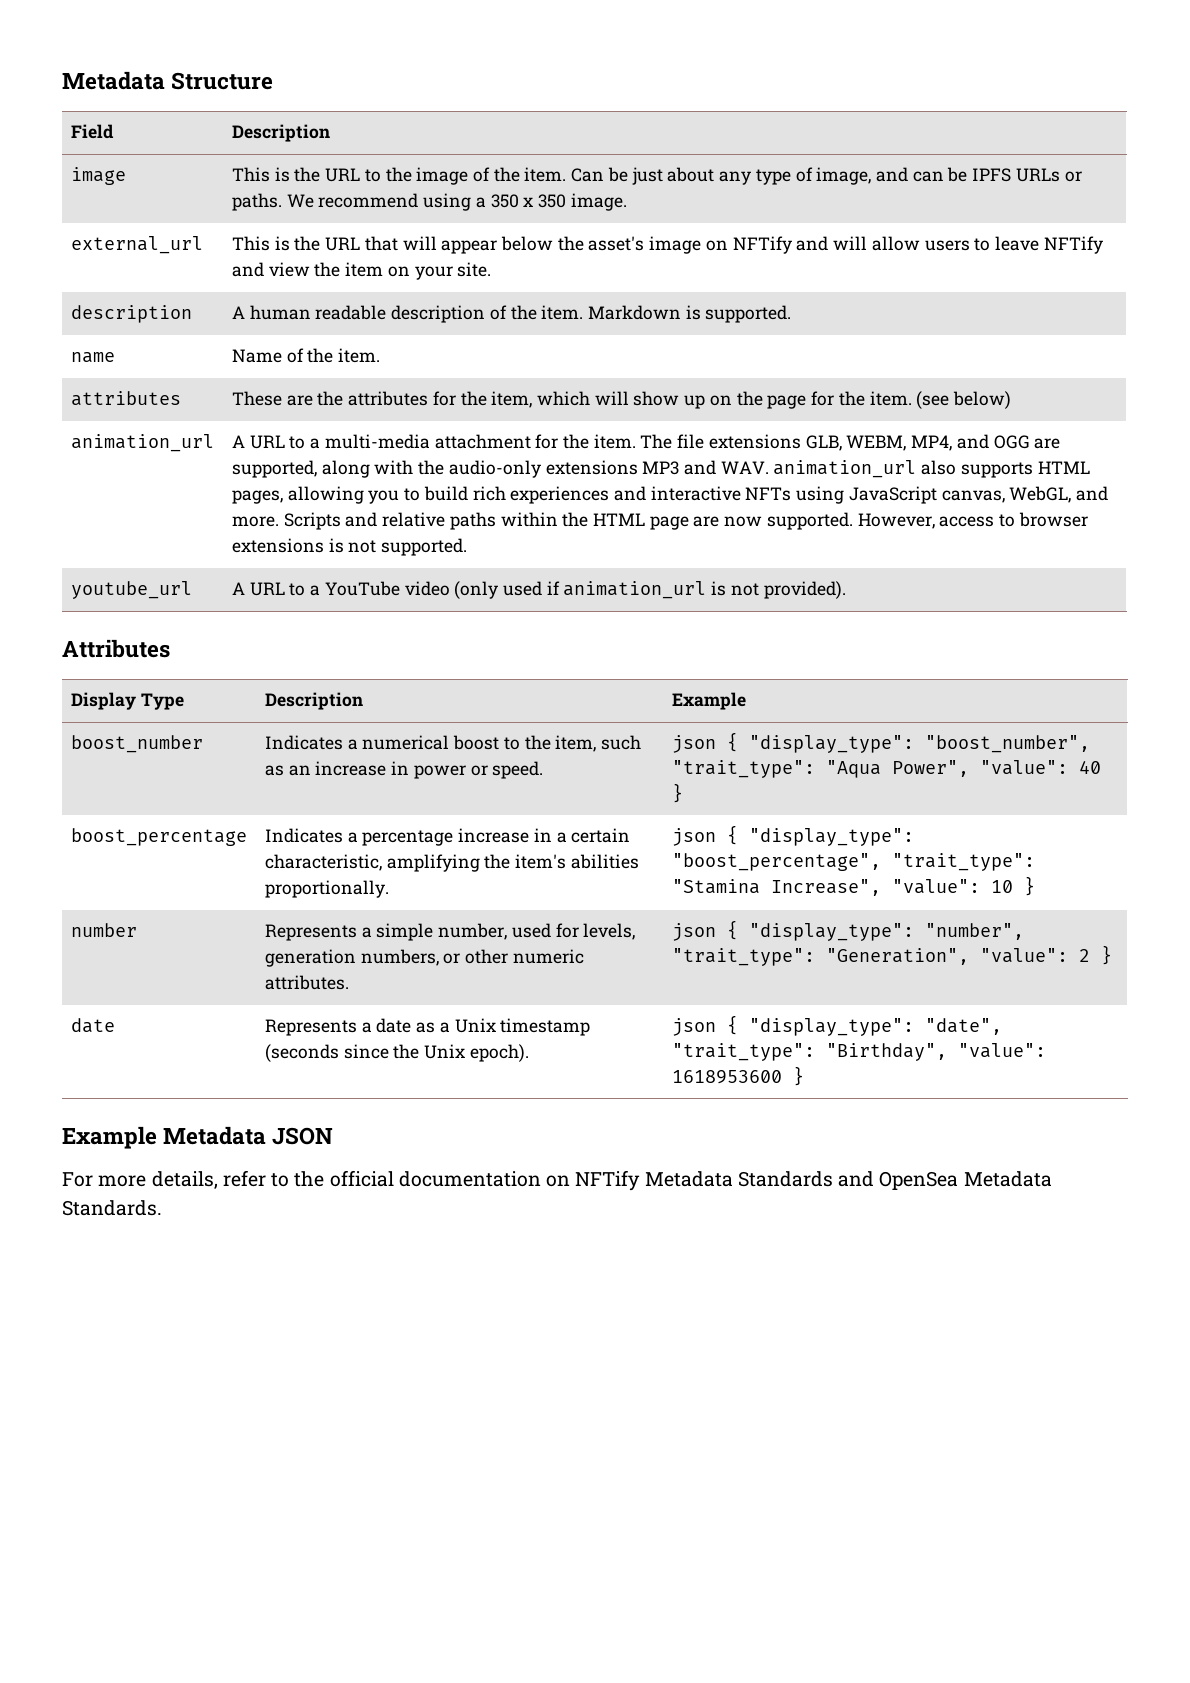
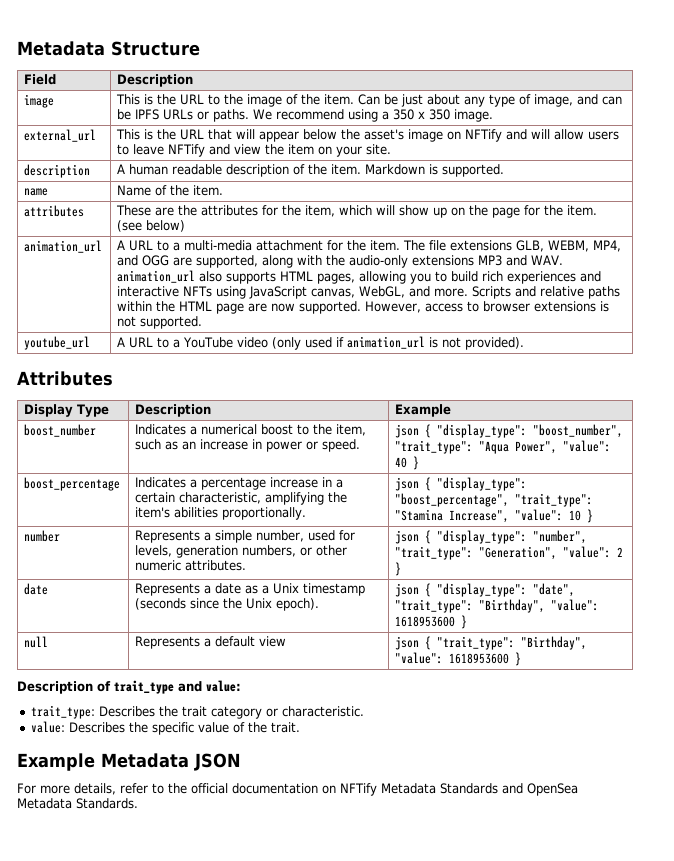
+ null | Represents a default view | json { "trait_type": "Birthday", "value": 1618953600 }
+ Description of trait_type and value:
+ trait_type: Describes the trait category or characteristic.
+ value: Describes the specific value of the trait.

